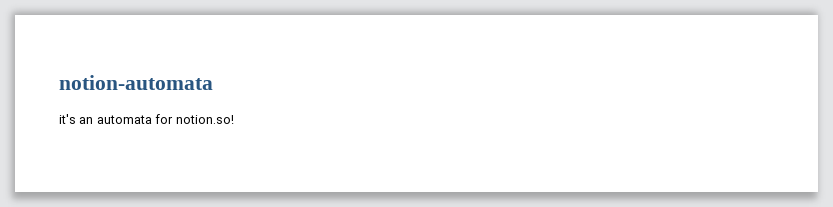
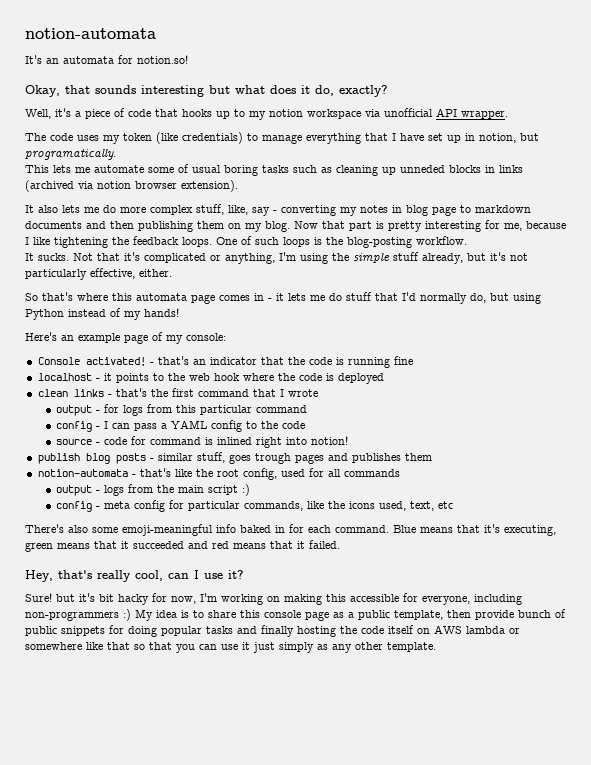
- it's an automata for notion.so!
+ It's an automata for notion.so!
+ Okay, that sounds interesting but what does it do, exactly?
+ Well, it's a piece of code that hooks up to my notion workspace via unofficial API wrapper.
+ The code uses my token (like credentials) to manage everything that I have set up in notion, but programatically.
+ This lets me automate some of usual boring tasks such as cleaning up unneded blocks in links (archived via notion browser extension).
+ It also lets me do more complex stuff, like, say - converting my notes in blog page to markdown documents and then publishing them on my blog. Now that part is pretty interesting for me, because I like tightening the feedback loops. One of such loops is the blog-posting workflow.
+ It sucks. Not that it's complicated or anything, I'm using the simple stuff already, but it's not particularly effective, either.
+ So that's where this automata page comes in - it lets me do stuff that I'd normally do, but using Python instead of my hands!
+ Here's an example page of my console:
+ Console activated! - that's an indicator that the code is running fine
+ localhost - it points to the web hook where the code is deployed
+ clean links - that's the first command that I wrote
+ output - for logs from this particular command
+ config - I can pass a YAML config to the code
+ source - code for command is inlined right into notion!
+ publish blog posts - similar stuff, goes trough pages and publishes them
+ notion-automata - that's like the root config, used for all commands
+ output - logs from the main script :)
+ config - meta config for particular commands, like the icons used, text, etc
+ There's also some emoji-meaningful info baked in for each command. Blue means that it's executing, green means that it succeeded and red means that it failed.
+ Hey, that's really cool, can I use it?
+ Sure! but it's bit hacky for now, I'm working on making this accessible for everyone, including non-programmers :) My idea is to share this console page as a public template, then provide bunch of public snippets for doing popular tasks and finally hosting the code itself on AWS lambda or somewhere like that so that you can use it just simply as any other template.

